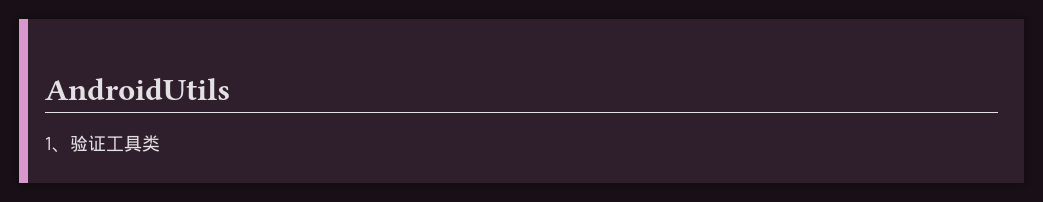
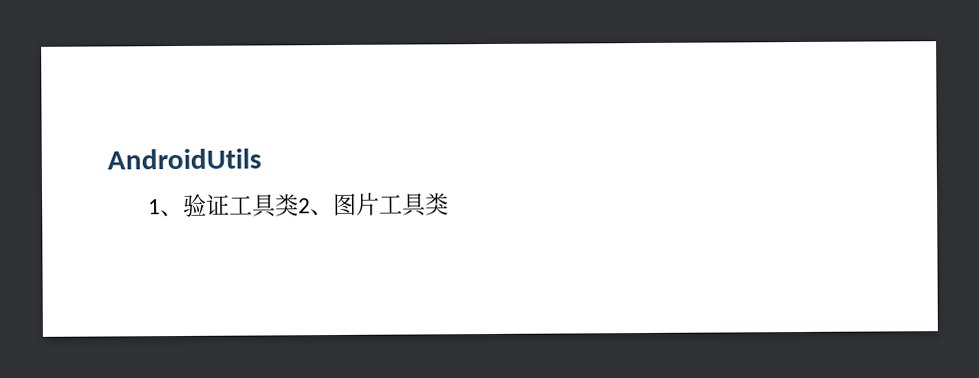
- 1、验证工具类
+ 1、验证工具类2、图片工具类

